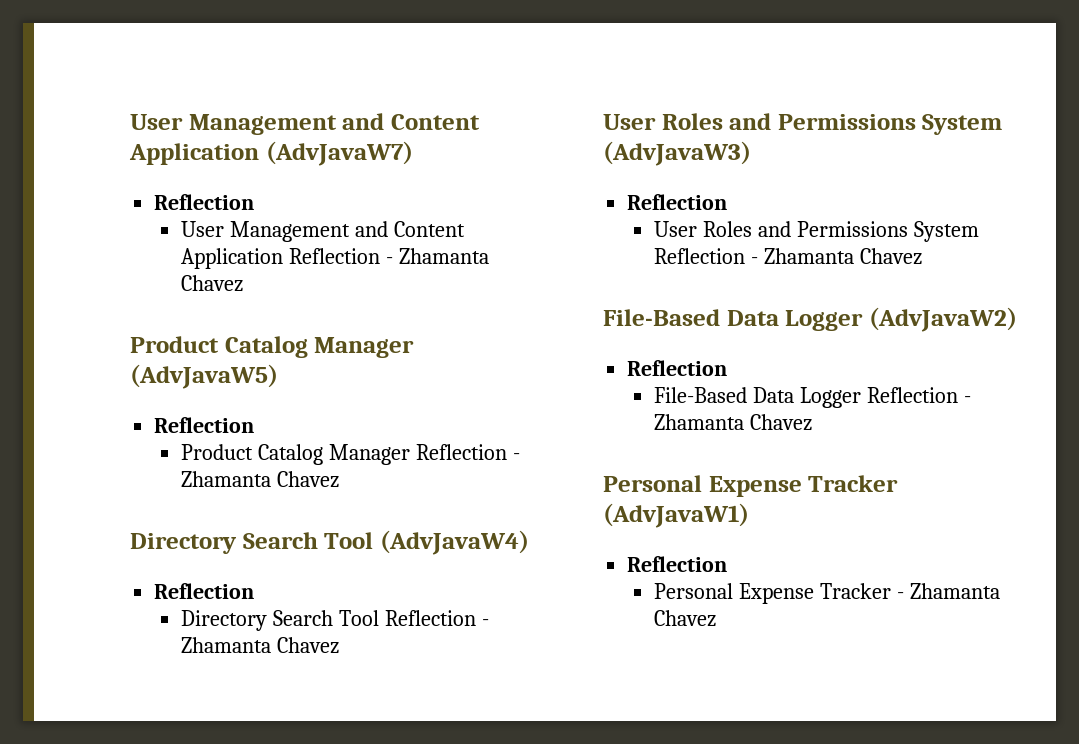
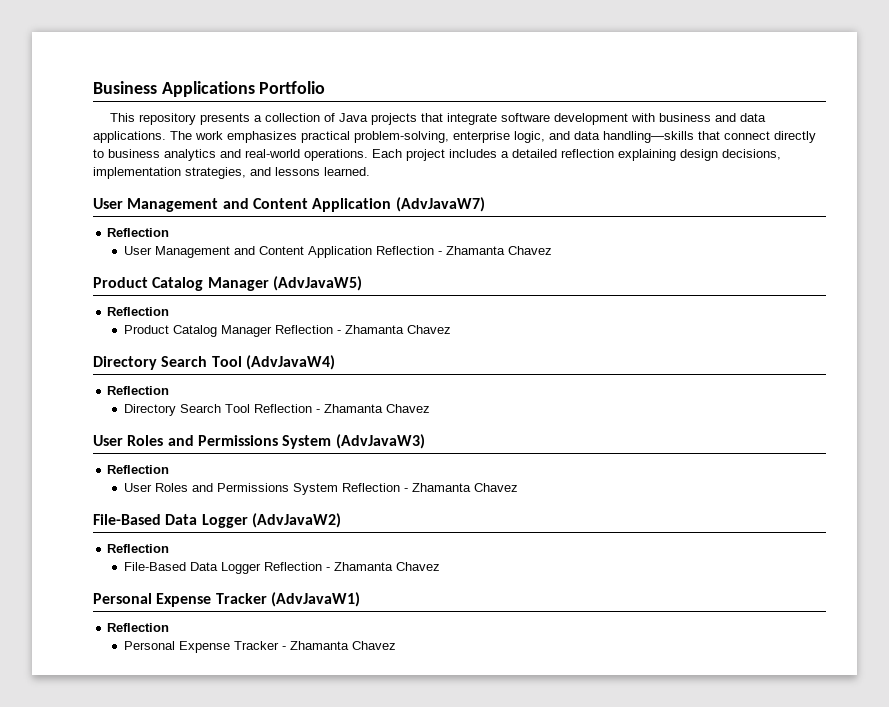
+ Business Applications Portfolio
+ This repository presents a collection of Java projects that integrate software development with business and data applications. The work emphasizes practical problem-solving, enterprise logic, and data handling—skills that connect directly to business analytics and real-world operations. Each project includes a detailed reflection explaining design decisions, implementation strategies, and lessons learned.

